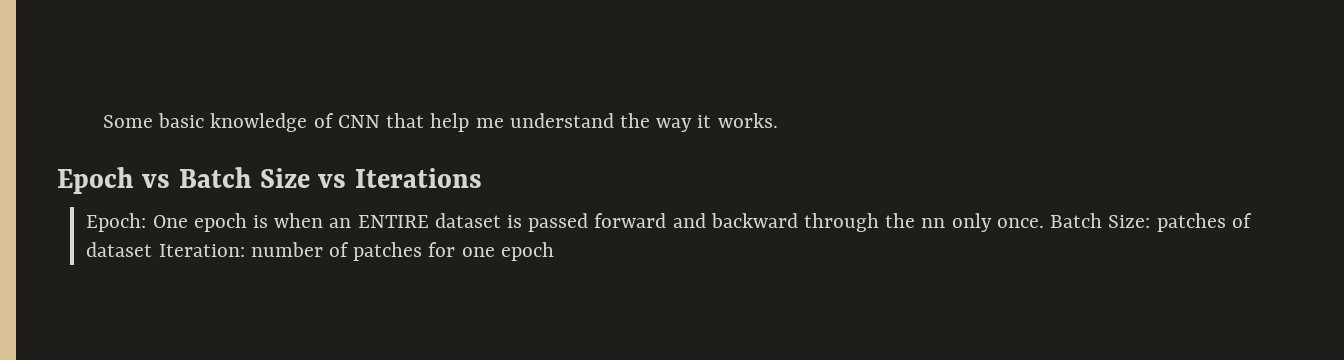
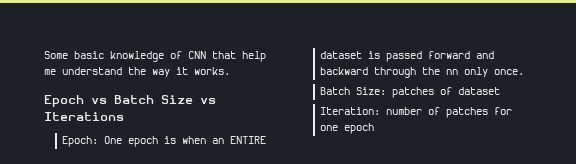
- Epoch: One epoch is when an ENTIRE dataset is passed forward and backward through the nn only once. Batch Size: patches of dataset Iteration: number of patches for one epoch
+ Epoch: One epoch is when an ENTIRE dataset is passed forward and backward through the nn only once.
+ Batch Size: patches of dataset
+ Iteration: number of patches for one epoch

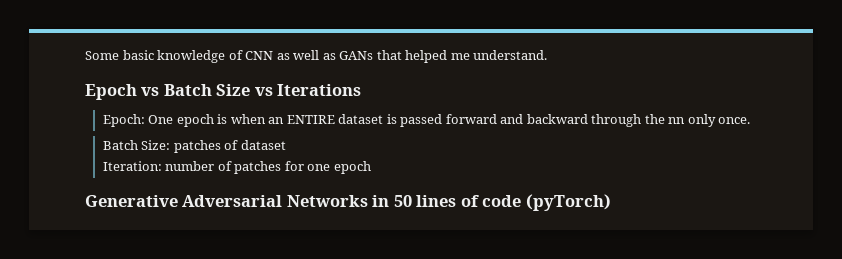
- Some basic knowledge of CNN that help me understand the way it works.
+ Some basic knowledge of CNN as well as GANs that helped me understand.
+ Generative Adversarial Networks in 50 lines of code (pyTorch)

